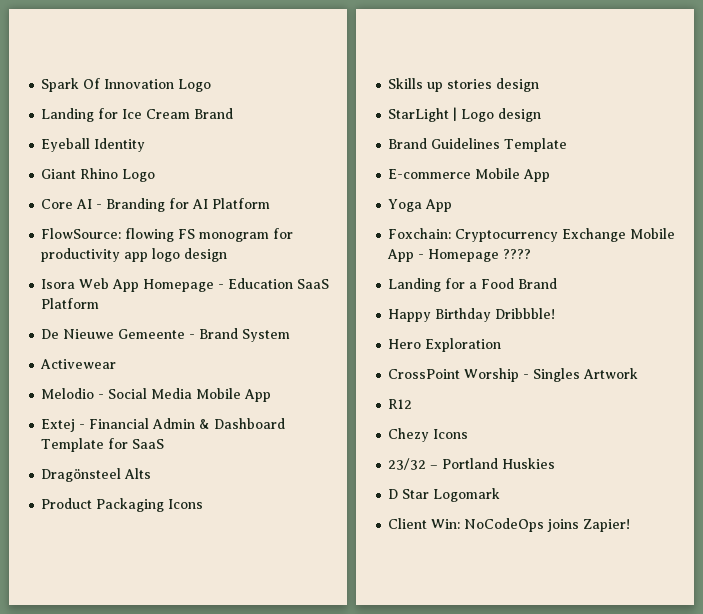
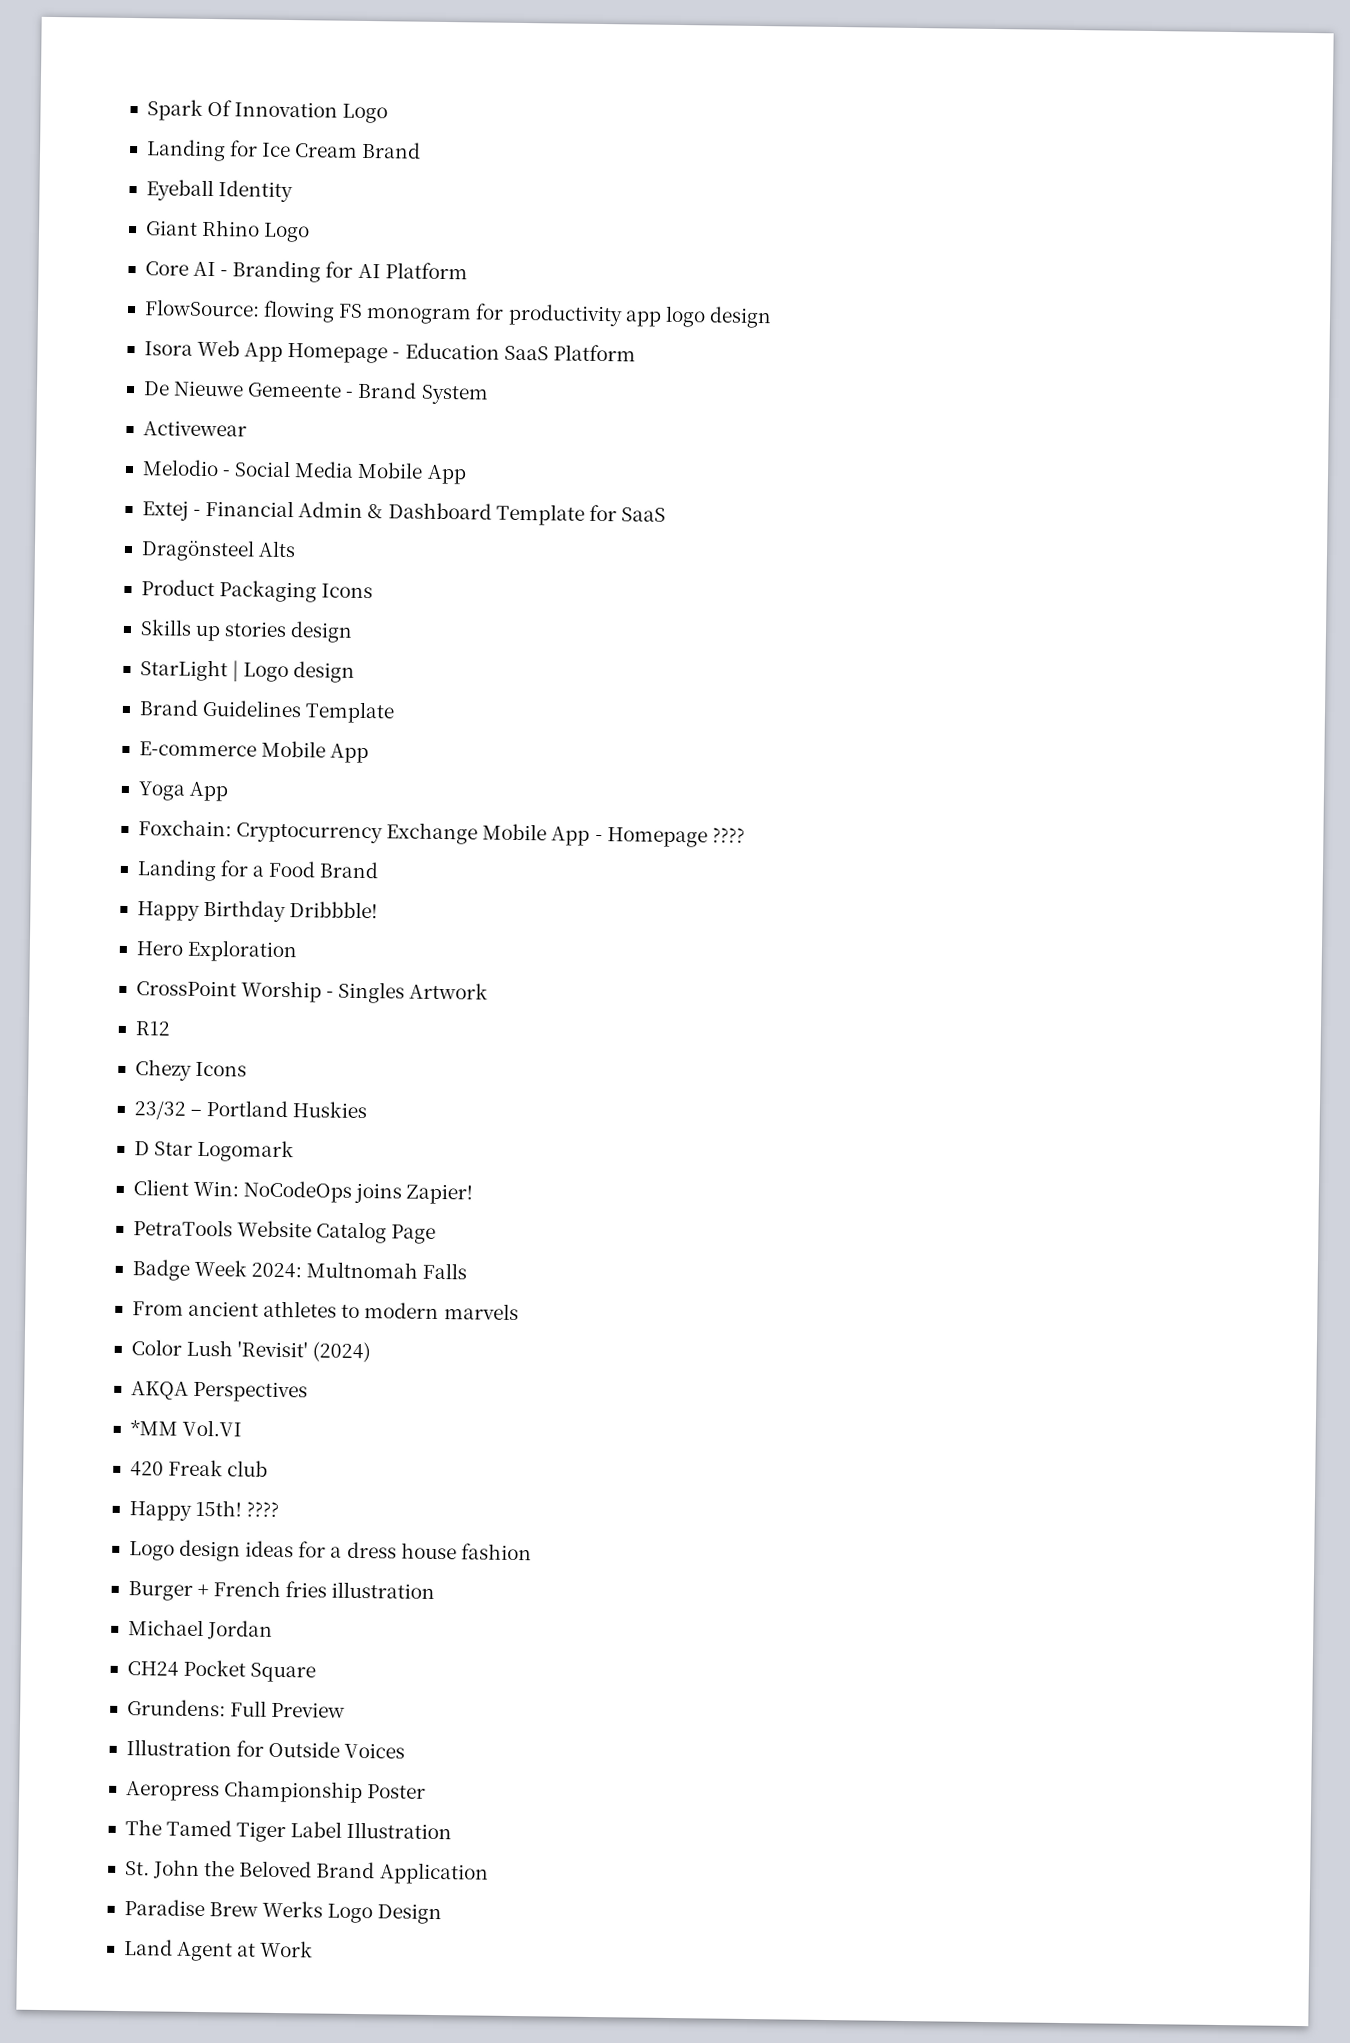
+ PetraTools Website Catalog Page
+ Badge Week 2024: Multnomah Falls
+ From ancient athletes to modern marvels
+ Color Lush 'Revisit' (2024)
+ AKQA Perspectives
+ *MM Vol.VI
+ 420 Freak club
+ Happy 15th! ????
+ Logo design ideas for a dress house fashion
+ Burger + French fries illustration
+ Michael Jordan
+ CH24 Pocket Square
+ Grundens: Full Preview
+ Illustration for Outside Voices
+ Aeropress Championship Poster
+ The Tamed Tiger Label Illustration
+ St. John the Beloved Brand Application
+ Paradise Brew Werks Logo Design
+ Land Agent at Work

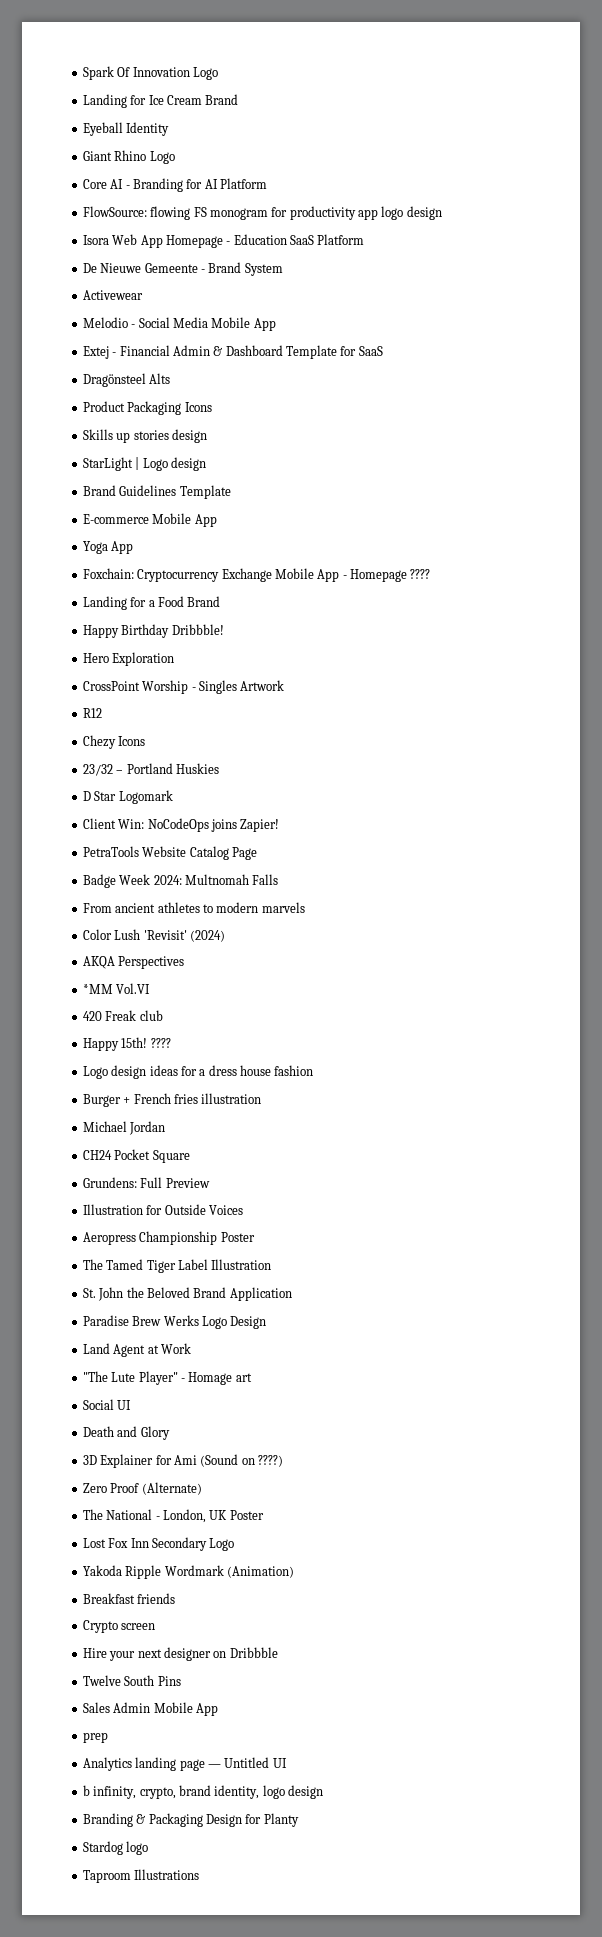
+ "The Lute Player" - Homage art
+ Social UI
+ Death and Glory
+ 3D Explainer for Ami (Sound on ????)
+ Zero Proof (Alternate)
+ The National - London, UK Poster
+ Lost Fox Inn Secondary Logo
+ Yakoda Ripple Wordmark (Animation)
+ Breakfast friends
+ Crypto screen
+ Hire your next designer on Dribbble
+ Twelve South Pins
+ Sales Admin Mobile App
+ prep
+ Analytics landing page — Untitled UI
+ b infinity, crypto, brand identity, logo design
+ Branding & Packaging Design for Planty
+ Stardog logo
+ Taproom Illustrations

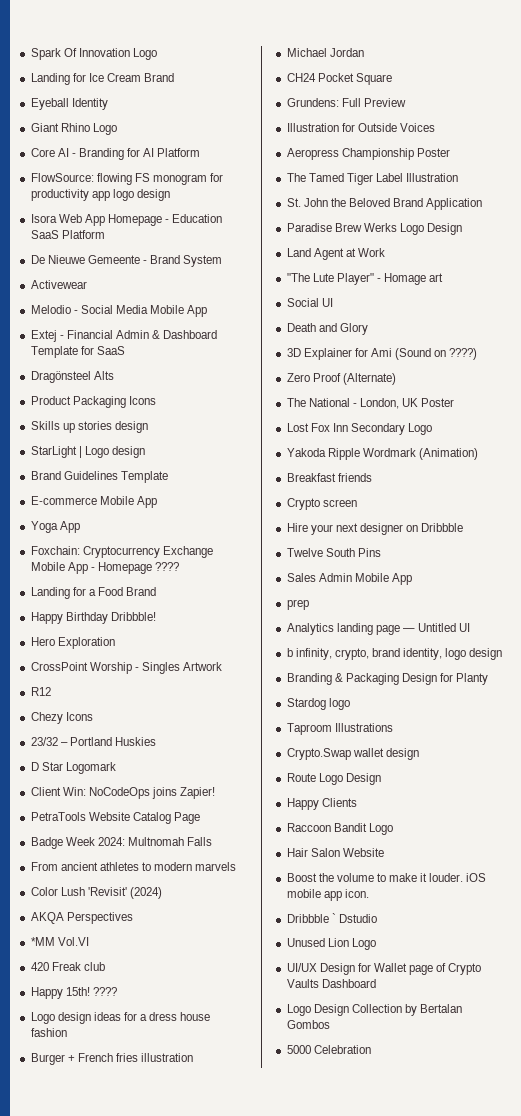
+ Crypto.Swap wallet design
+ Route Logo Design
+ Happy Clients
+ Raccoon Bandit Logo
+ Hair Salon Website
+ Boost the volume to make it louder. iOS mobile app icon.
+ Dribbble ` Dstudio
+ Unused Lion Logo
+ UI/UX Design for Wallet page of Crypto Vaults Dashboard
+ Logo Design Collection by Bertalan Gombos
+ 5000 Celebration

